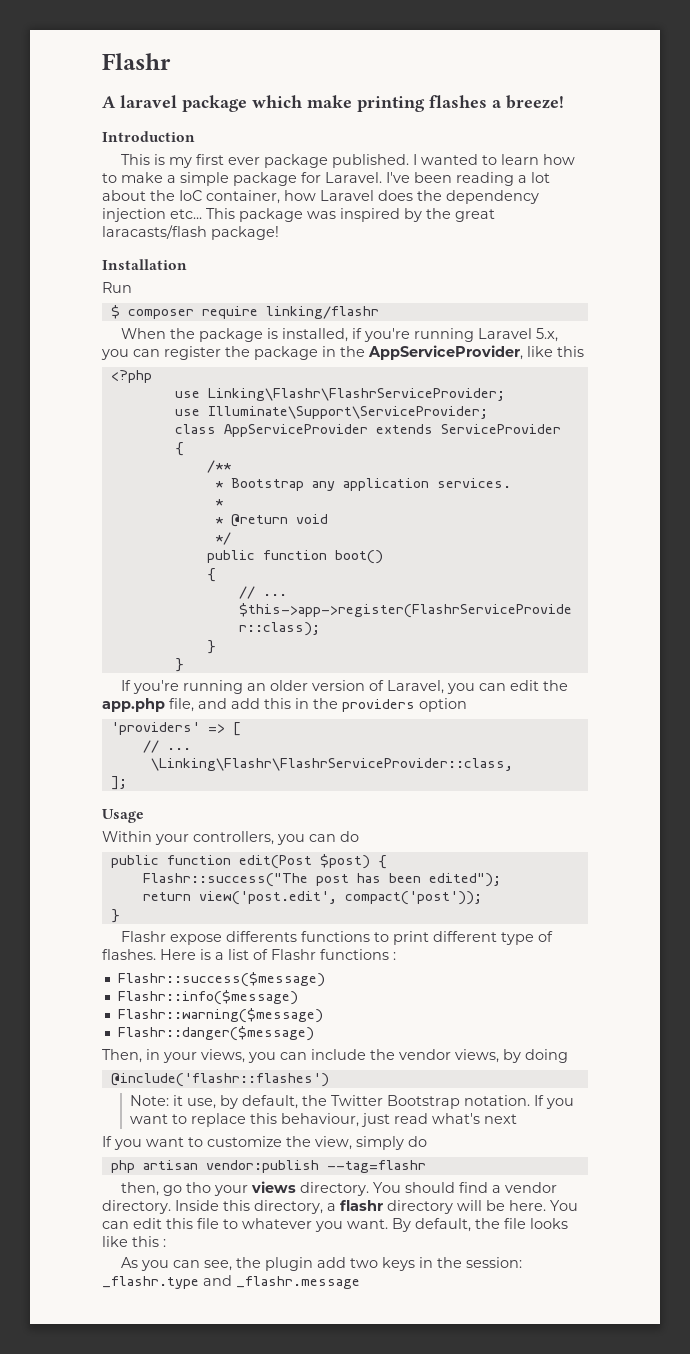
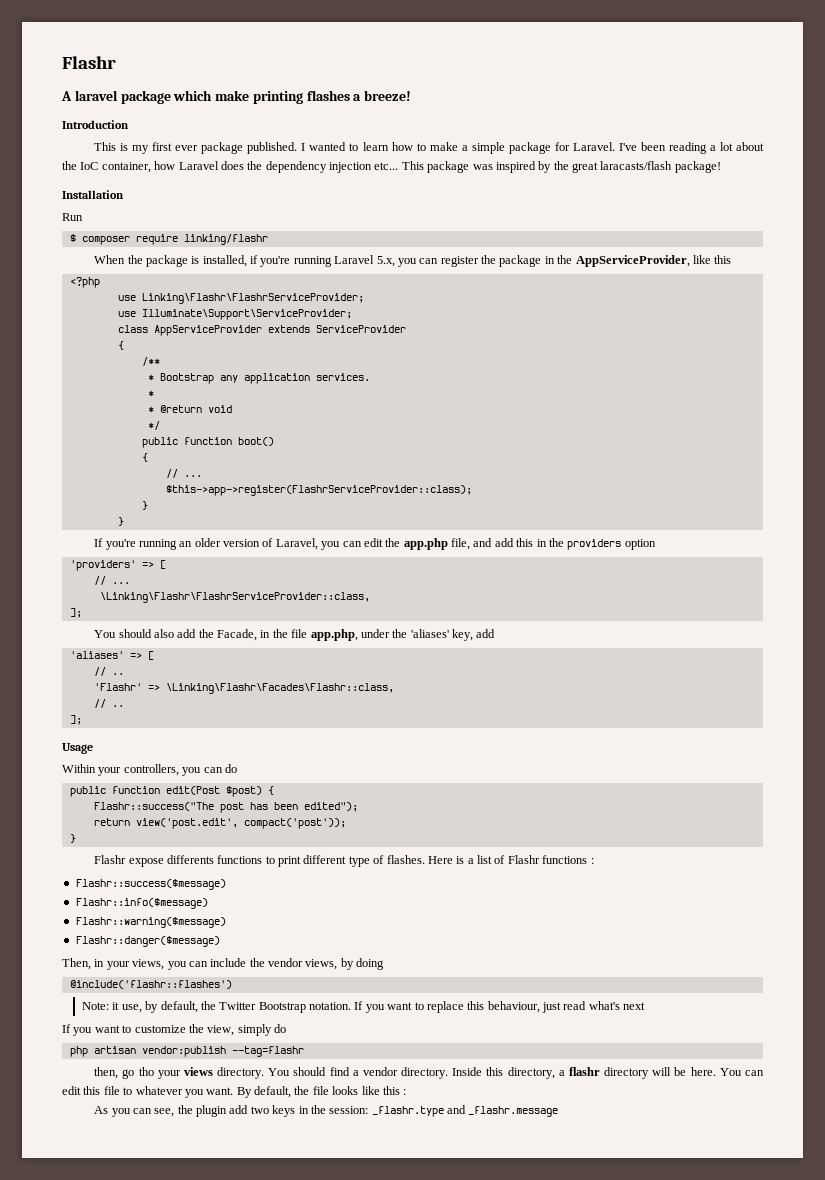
+ You should also add the Facade, in the file app.php, under the 'aliases' key, add
+ 'aliases' => [
+ // ..
+ 'Flashr' => \Linking\Flashr\Facades\Flashr::class,
+ // ..
+ ];

